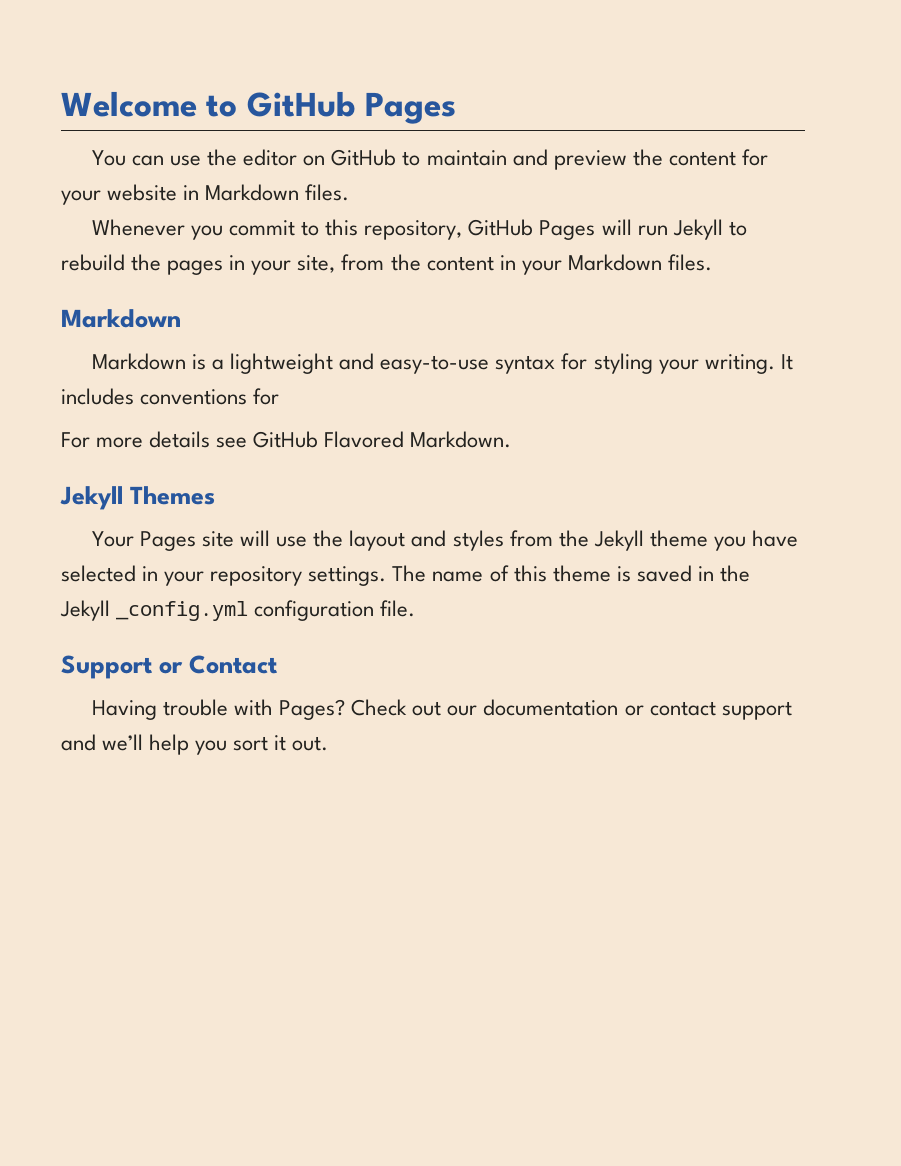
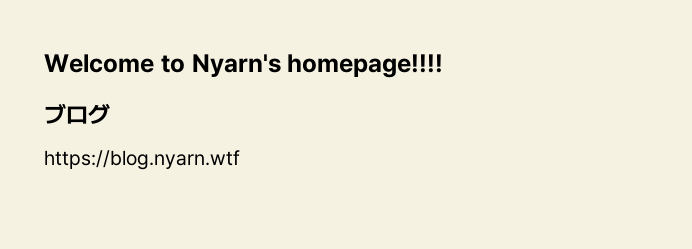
- Welcome to GitHub Pages
- You can use the editor on GitHub to maintain and preview the content for your website in Markdown files.
- Whenever you commit to this repository, GitHub Pages will run Jekyll to rebuild the pages in your site, from the content in your Markdown files.
- Markdown
- Markdown is a lightweight and easy-to-use syntax for styling your writing. It includes conventions for
- For more details see GitHub Flavored Markdown.
- Jekyll Themes
- Your Pages site will use the layout and styles from the Jekyll theme you have selected in your repository settings. The name of this theme is saved in the Jekyll _config.yml configuration file.
- Support or Contact
- Having trouble with Pages? Check out our documentation or contact support and we’ll help you sort it out.
+ Welcome to Nyarn's homepage!!!!
+ ブログ
+ https://blog.nyarn.wtf

